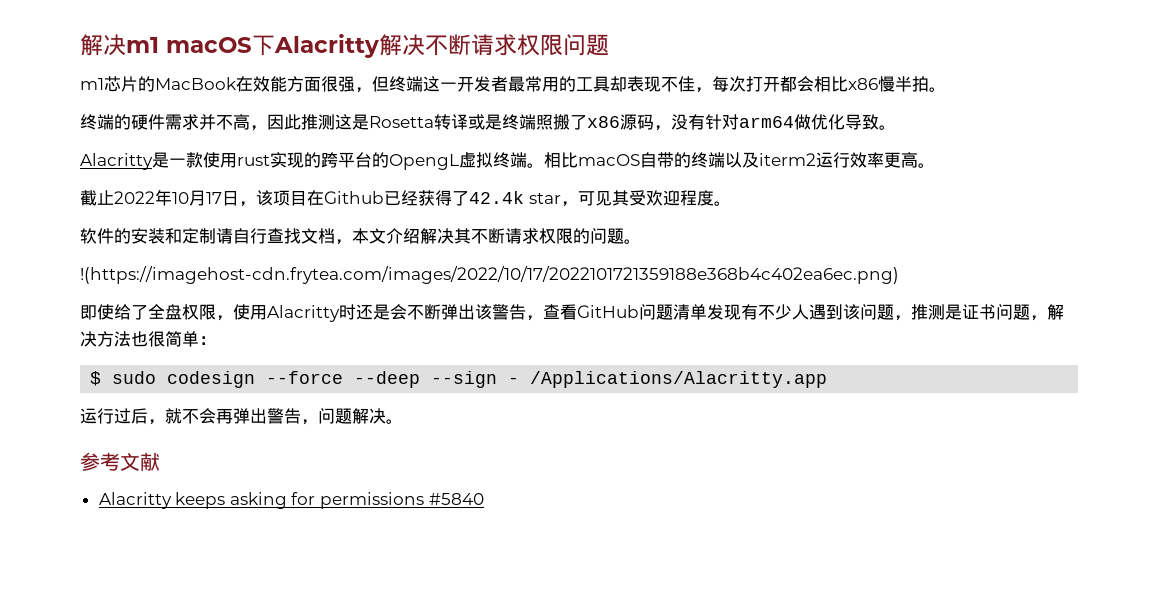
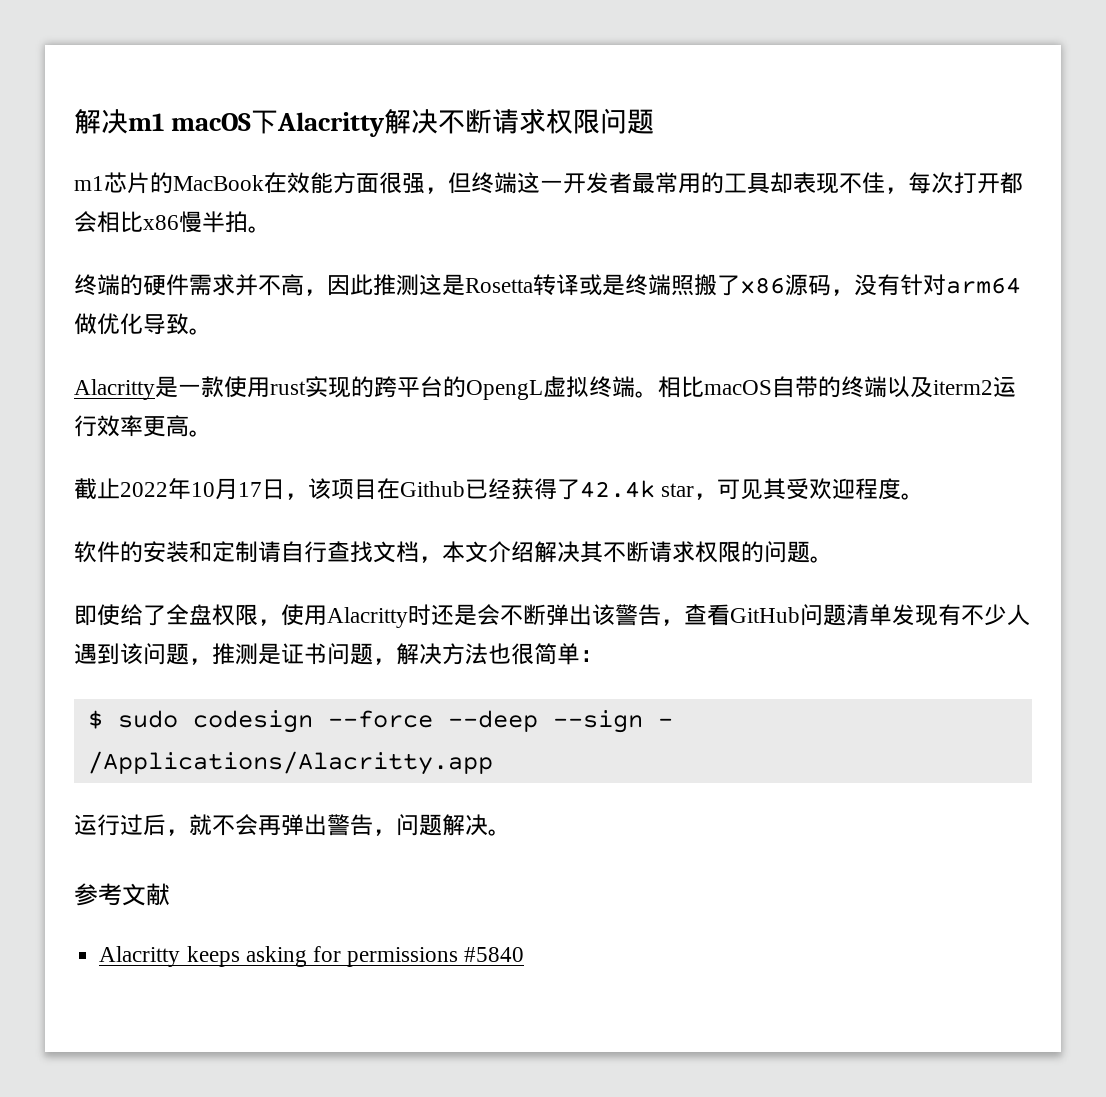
- !(https://imagehost-cdn.frytea.com/images/2022/10/17/2022101721359188e368b4c402ea6ec.png)

